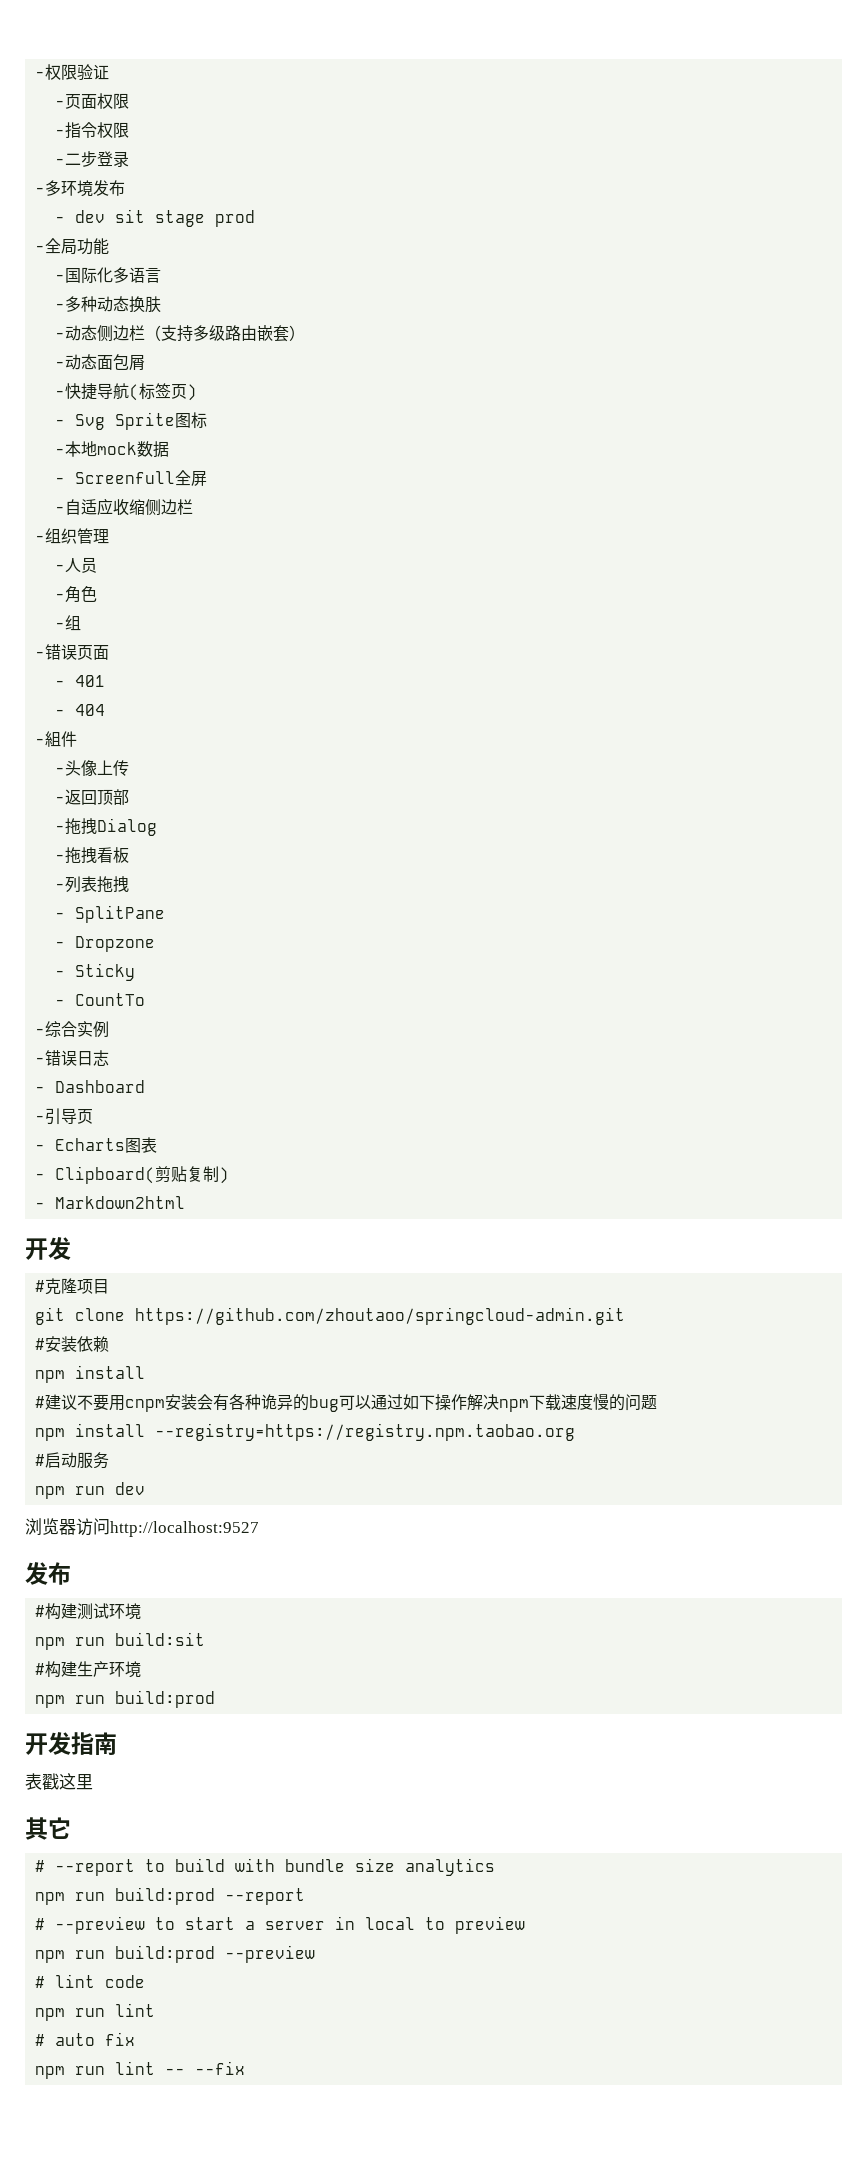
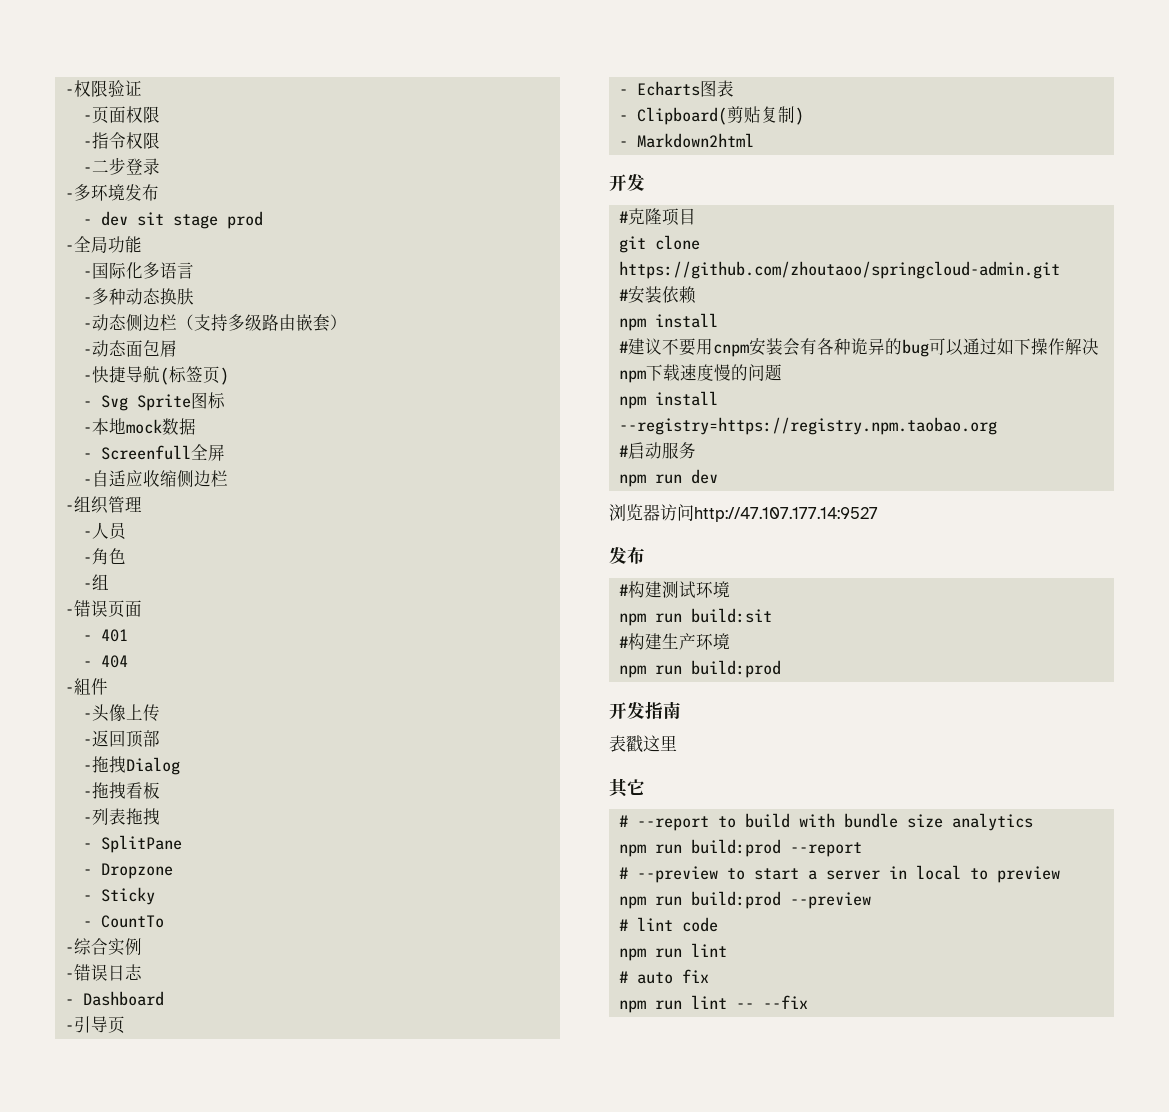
- 浏览器访问http://localhost:9527
+ 浏览器访问http://47.107.177.14:9527

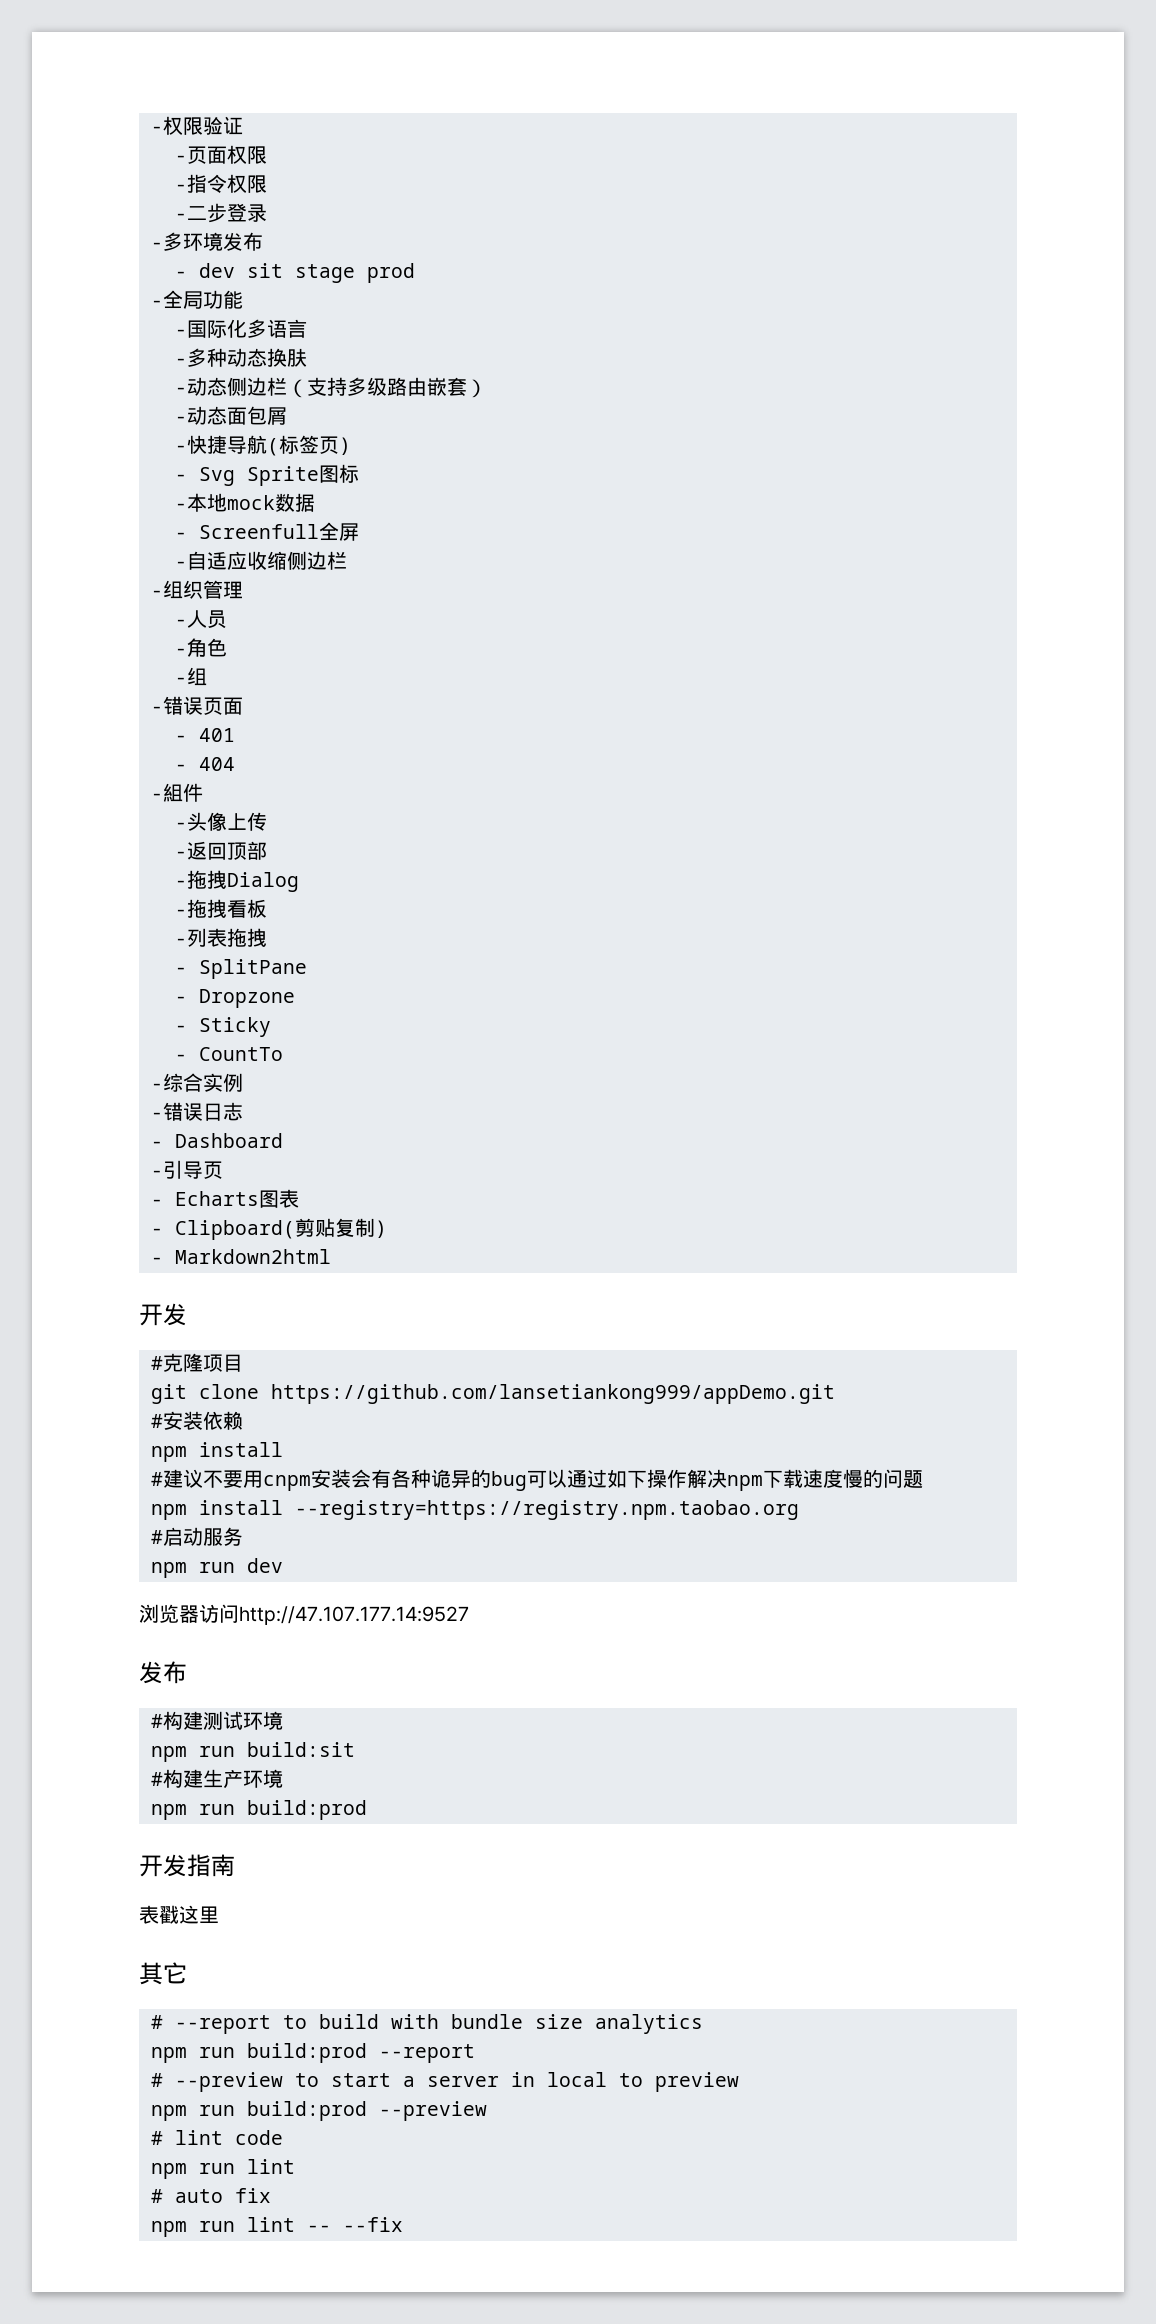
- git clone https://github.com/zhoutaoo/springcloud-admin.git
+ git clone https://github.com/lansetiankong999/appDemo.git

